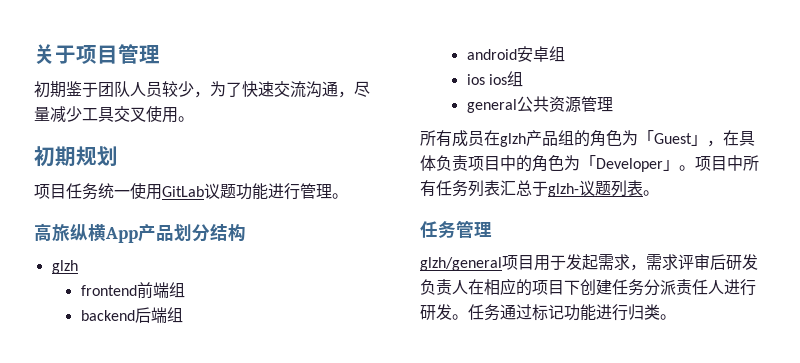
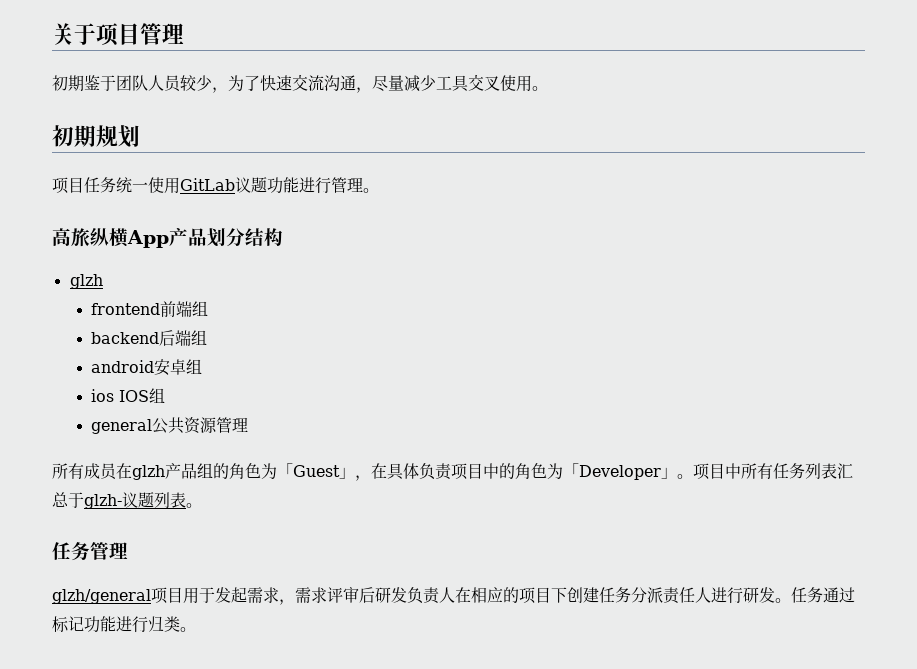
- ios ios组
+ ios IOS组

